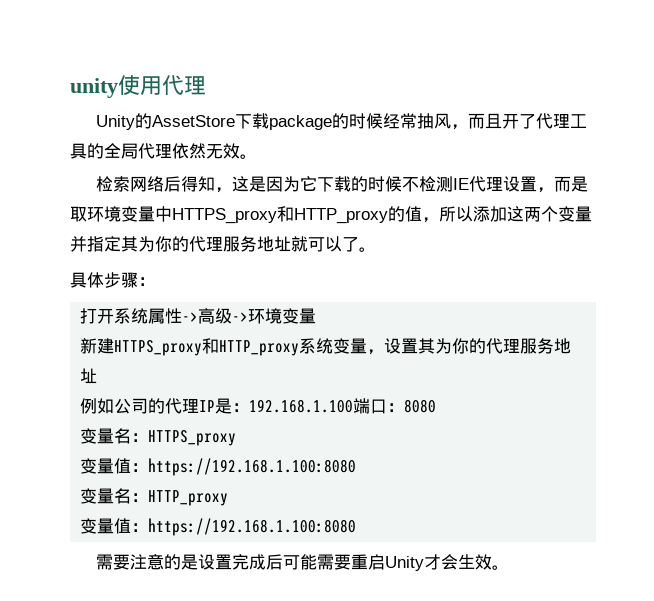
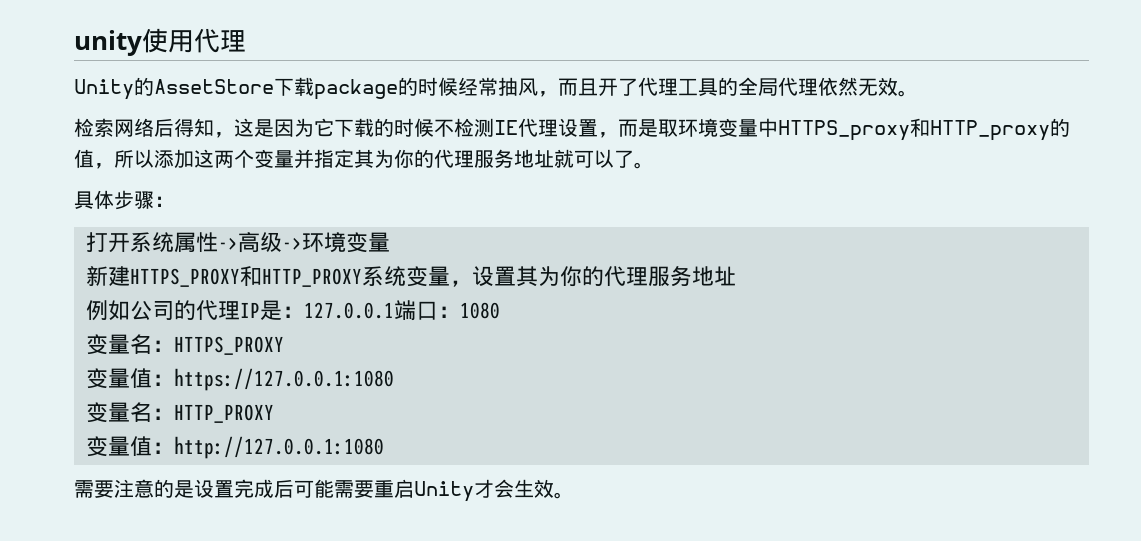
- 新建HTTPS_proxy和HTTP_proxy系统变量，设置其为你的代理服务地址
+ 新建HTTPS_PROXY和HTTP_PROXY系统变量，设置其为你的代理服务地址
- 例如公司的代理IP是：192.168.1.100端口：8080
- 变量名：HTTPS_proxy
- 变量值：https://192.168.1.100:8080
- 变量名：HTTP_proxy
- 变量值：https://192.168.1.100:8080
+ 例如公司的代理IP是：127.0.0.1端口：1080
+ 变量名：HTTPS_PROXY
+ 变量值：https://127.0.0.1:1080
+ 变量名：HTTP_PROXY
+ 变量值：http://127.0.0.1:1080

